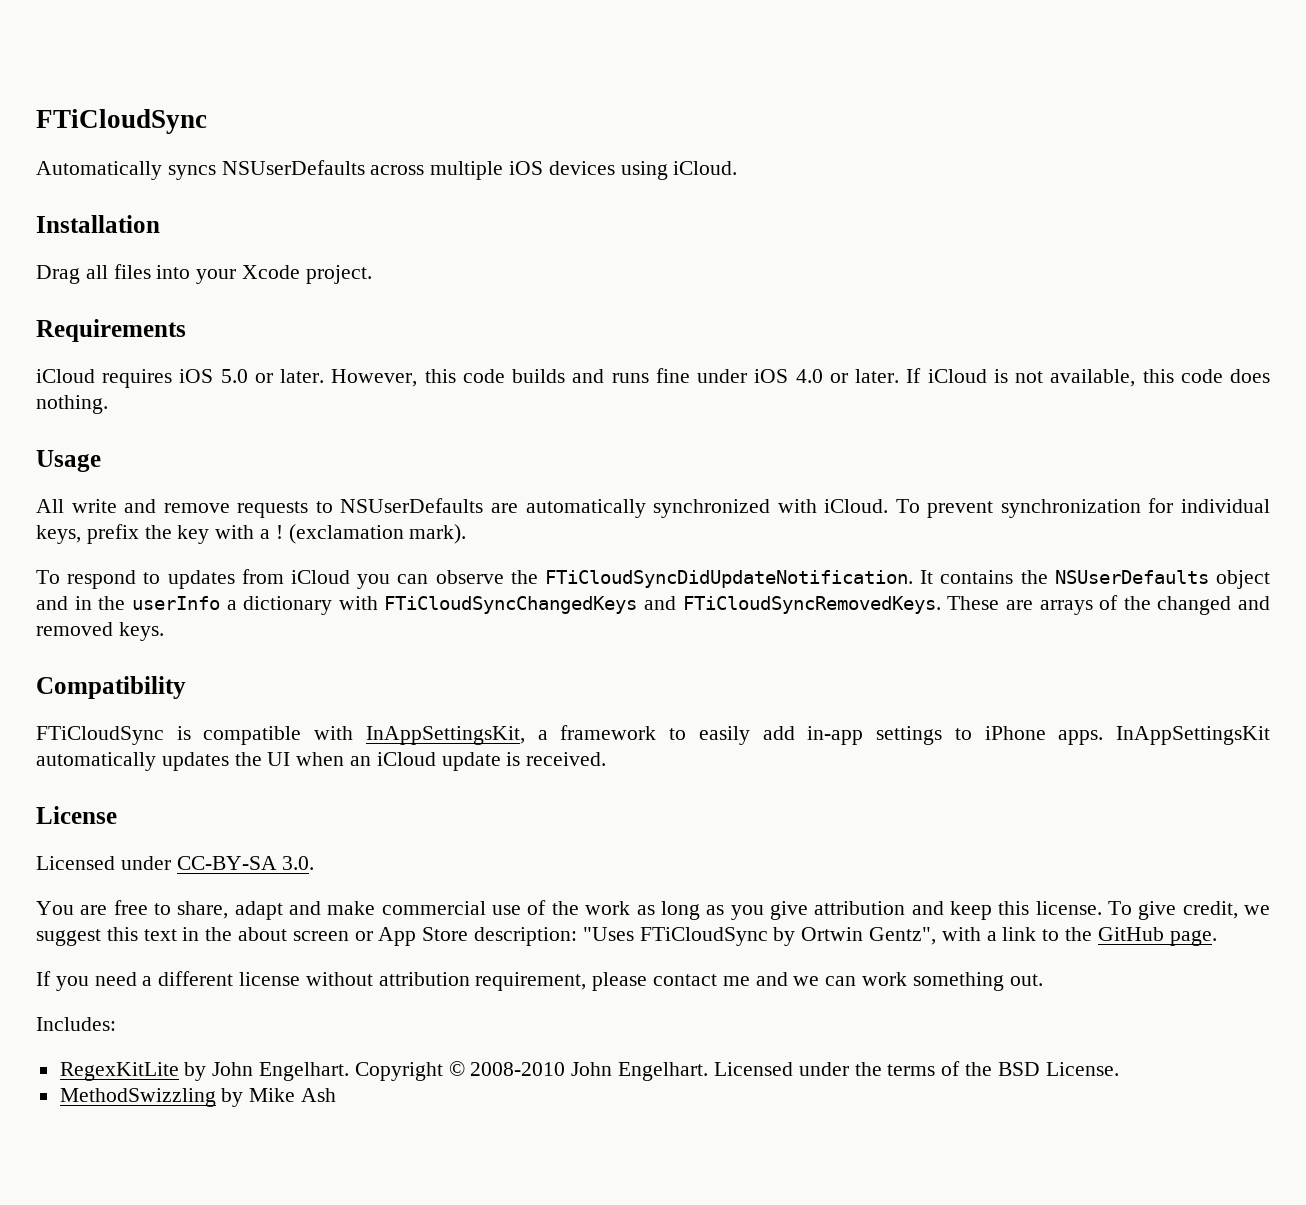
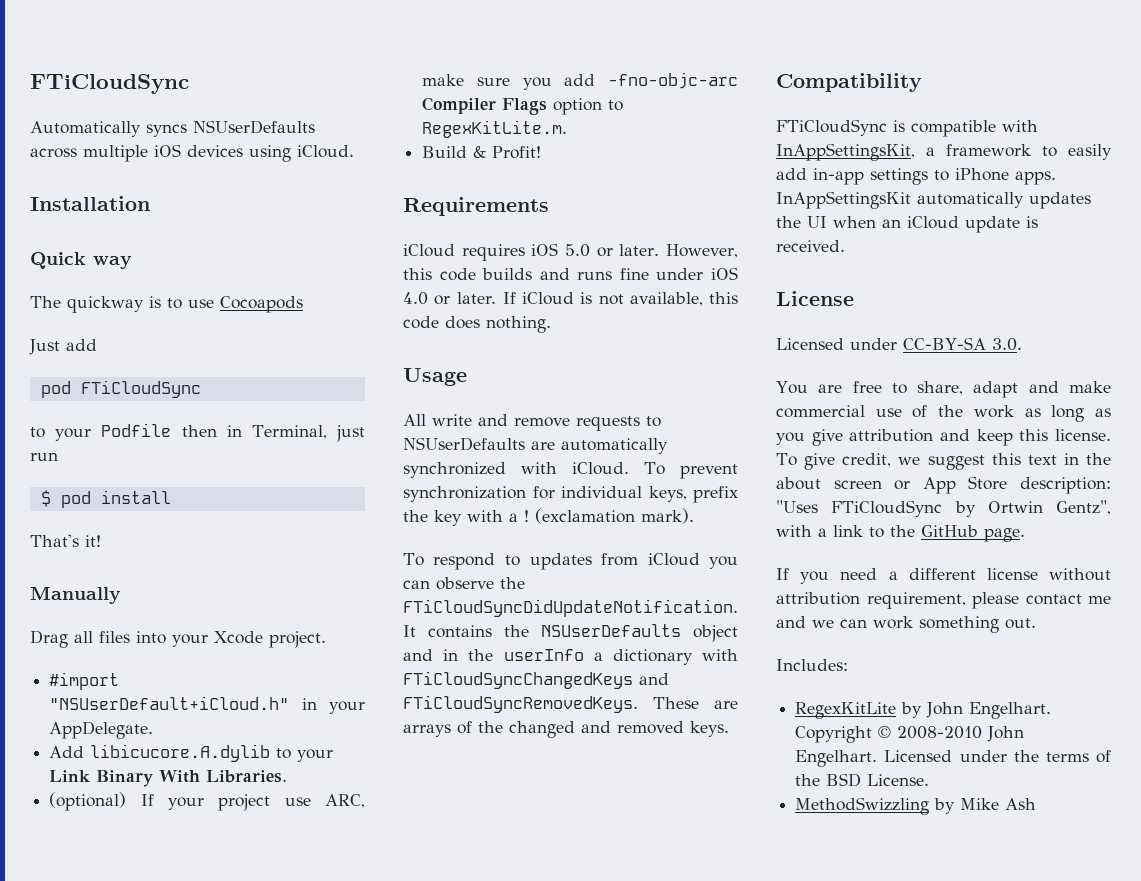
+ Quick way
+ The quickway is to use Cocoapods
+ Just add
+ pod FTiCloudSync
+ to your Podfile then in Terminal, just run
+ $ pod install
+ That's it!
+ Manually
+ #import "NSUserDefault+iCloud.h" in your AppDelegate.
+ Add libicucore.A.dylib to your Link Binary With Libraries.
+ (optional) If your project use ARC, make sure you add -fno-objc-arc Compiler Flags option to RegexKitLite.m.
+ Build & Profit!

